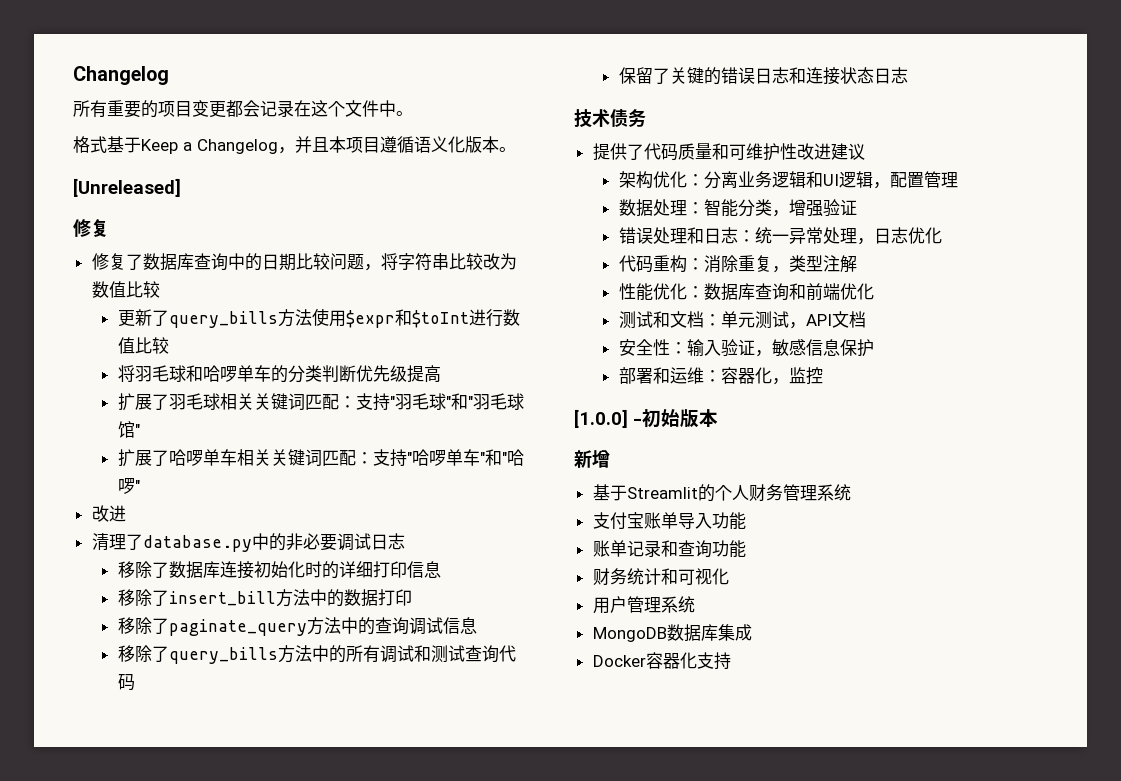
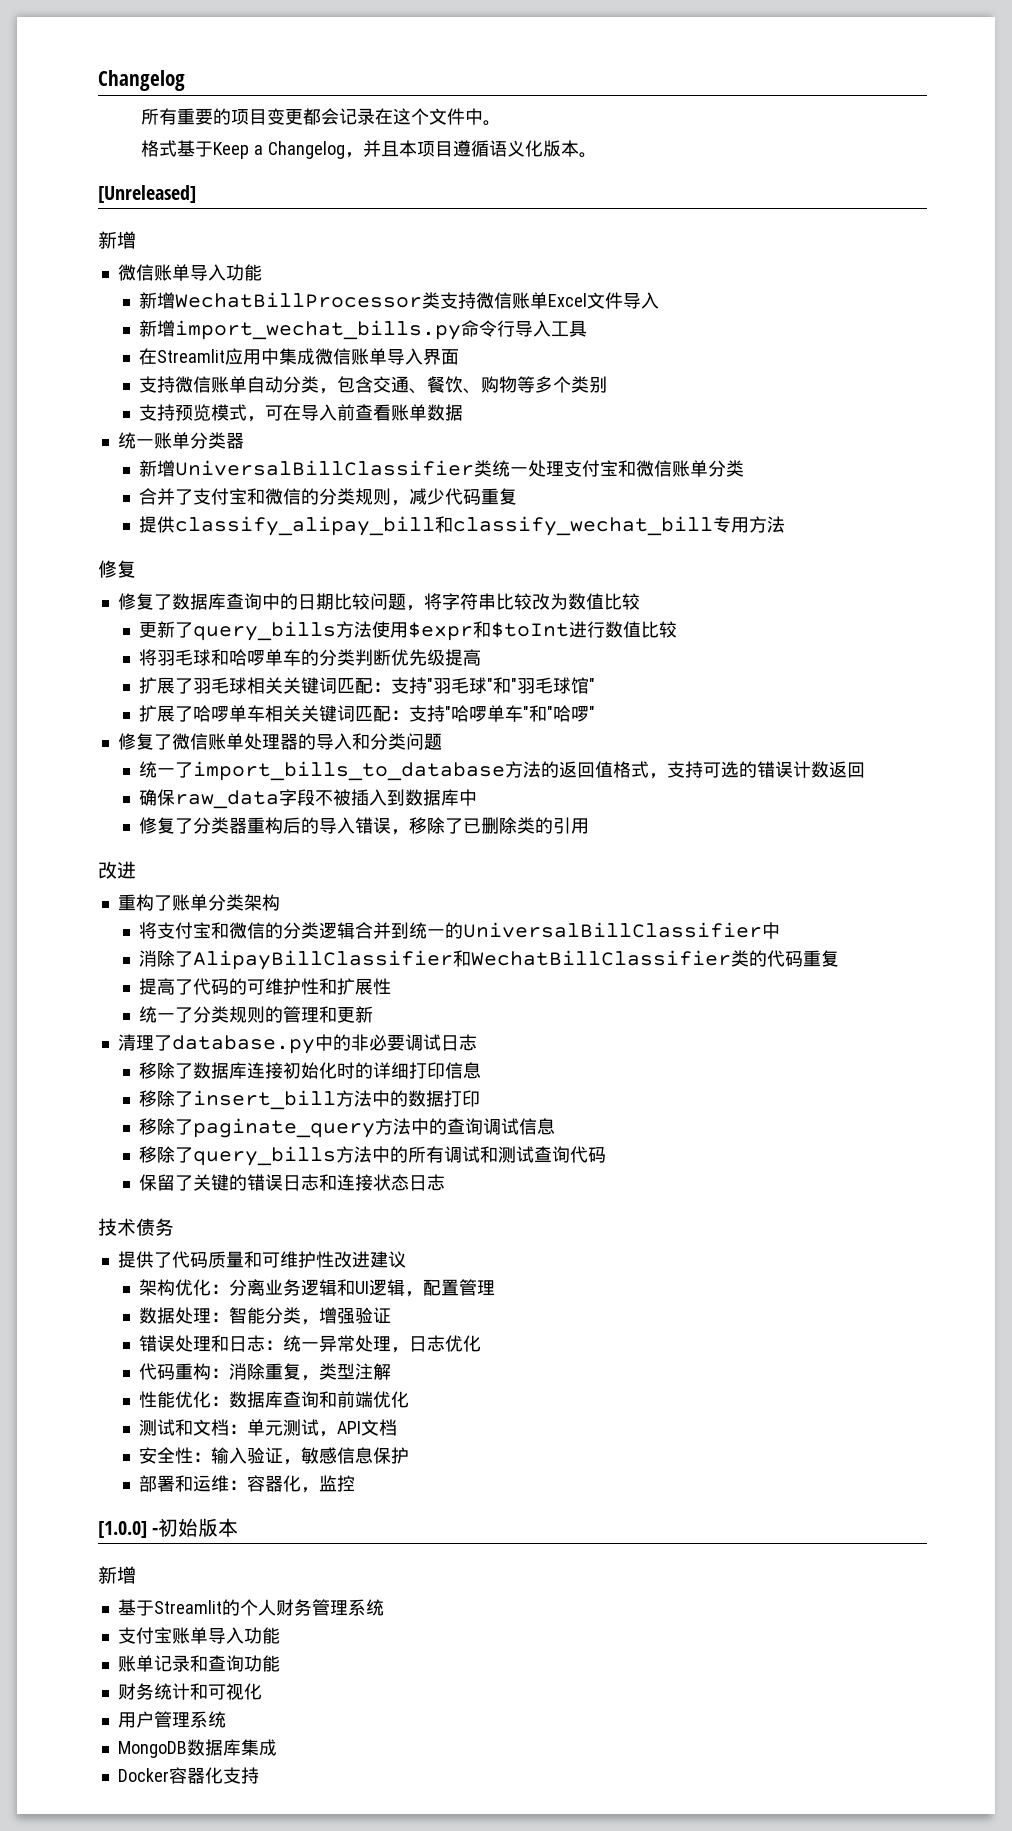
  [Unreleased]
+ 新增
+ 微信账单导入功能
+ 新增WechatBillProcessor类支持微信账单Excel文件导入
+ 新增import_wechat_bills.py命令行导入工具
+ 在Streamlit应用中集成微信账单导入界面
+ 支持微信账单自动分类，包含交通、餐饮、购物等多个类别
+ 支持预览模式，可在导入前查看账单数据
+ 统一账单分类器
+ 新增UniversalBillClassifier类统一处理支付宝和微信账单分类
+ 合并了支付宝和微信的分类规则，减少代码重复
+ 提供classify_alipay_bill和classify_wechat_bill专用方法
  扩展了哈啰单车相关关键词匹配：支持"哈啰单车"和"哈啰"
+ 修复了微信账单处理器的导入和分类问题
+ 统一了import_bills_to_database方法的返回值格式，支持可选的错误计数返回
+ 确保raw_data字段不被插入到数据库中
+ 修复了分类器重构后的导入错误，移除了已删除类的引用
  改进
+ 重构了账单分类架构
+ 将支付宝和微信的分类逻辑合并到统一的UniversalBillClassifier中
+ 消除了AlipayBillClassifier和WechatBillClassifier类的代码重复
+ 提高了代码的可维护性和扩展性
+ 统一了分类规则的管理和更新

